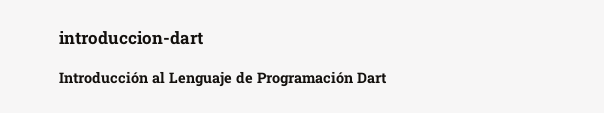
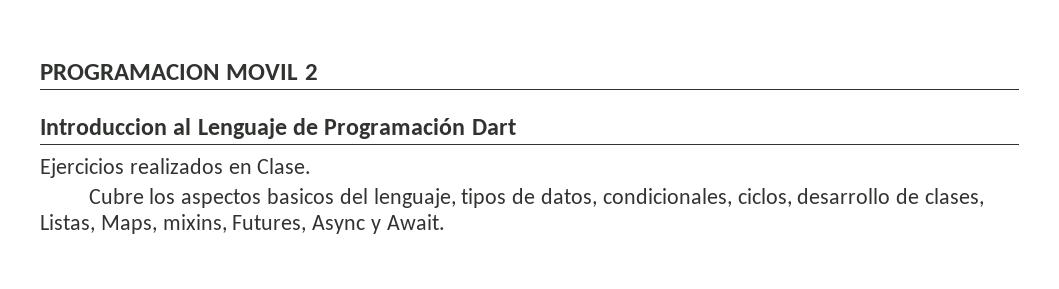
- introduccion-dart
- Introducción al Lenguaje de Programación Dart
+ PROGRAMACION MOVIL 2
+ Introduccion al Lenguaje de Programación Dart
+ Ejercicios realizados en Clase.
+ Cubre los aspectos basicos del lenguaje, tipos de datos, condicionales, ciclos, desarrollo de clases, Listas, Maps, mixins, Futures, Async y Await.

